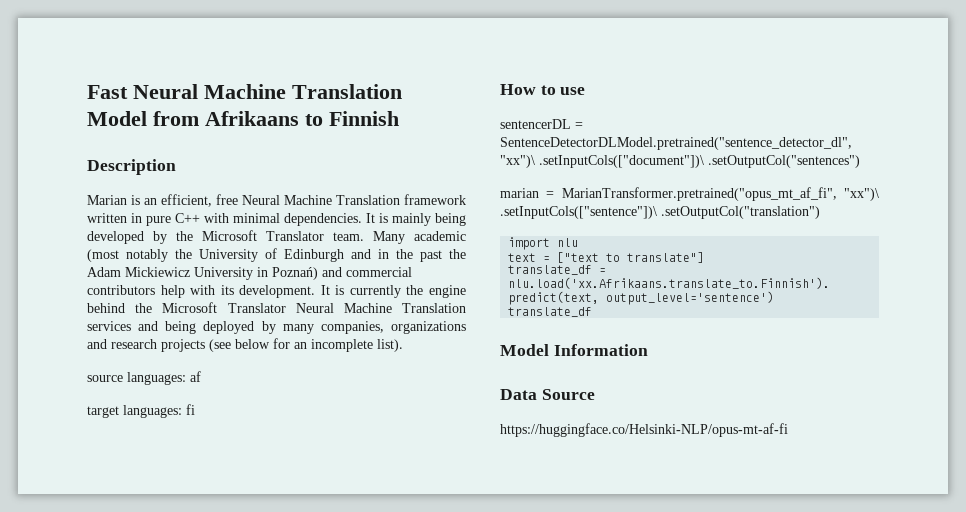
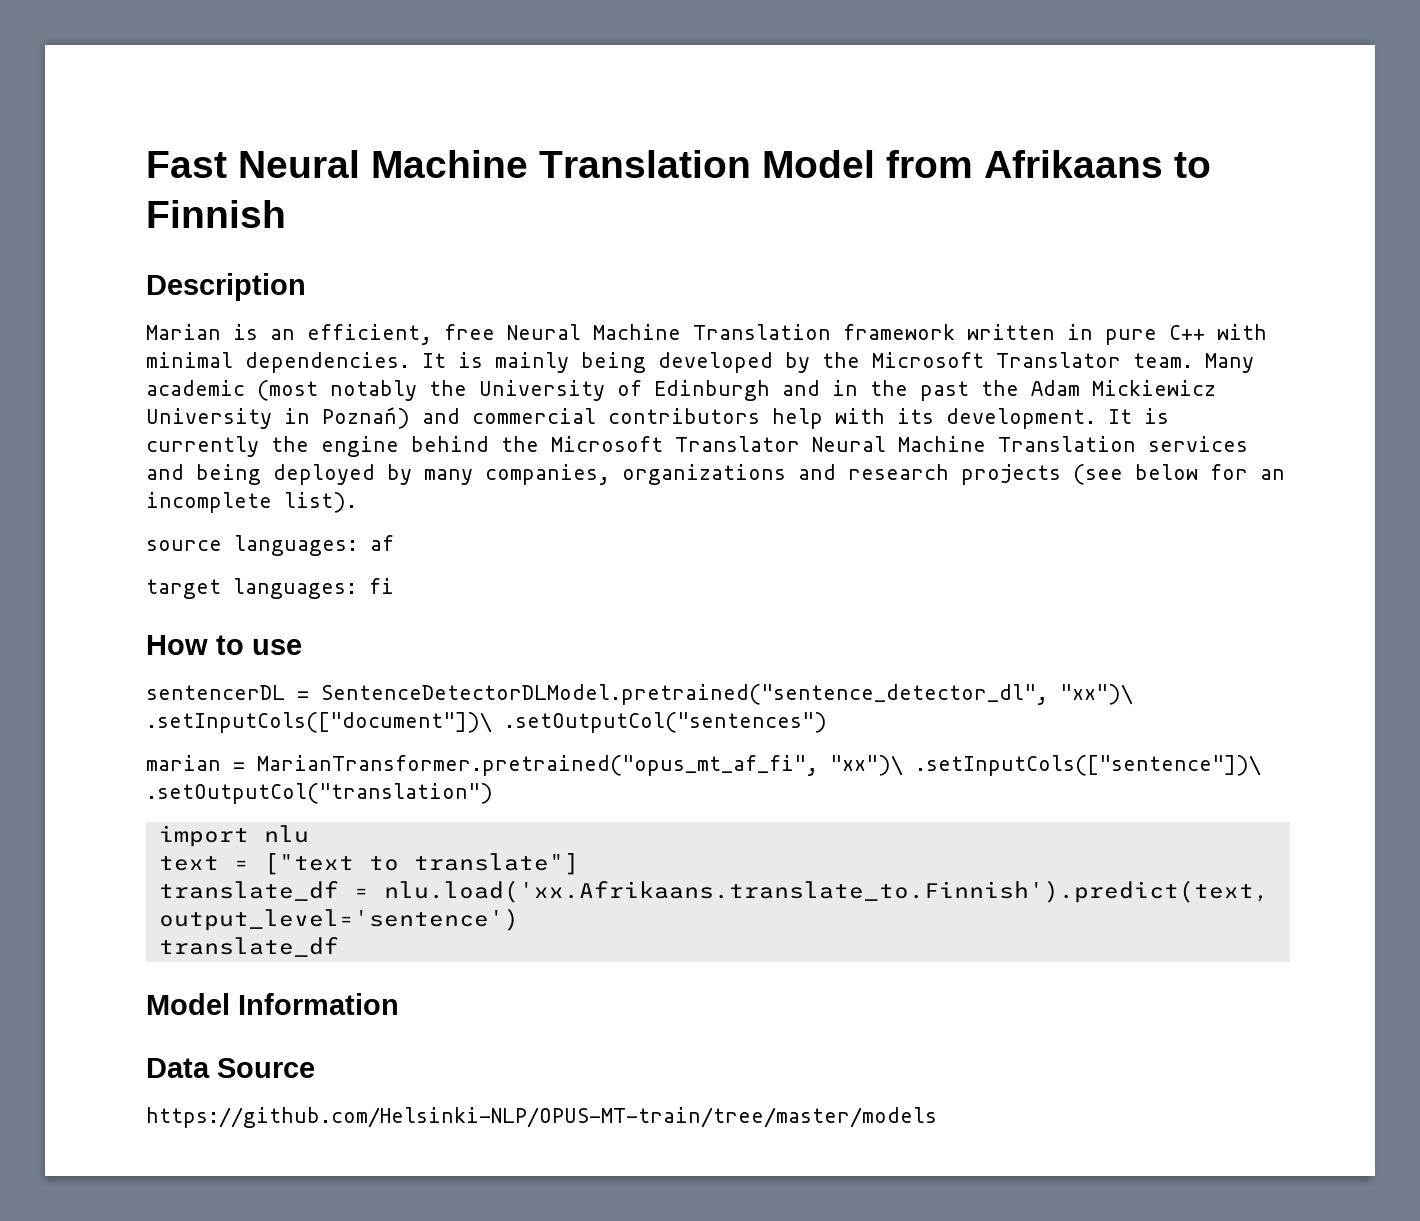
- https://huggingface.co/Helsinki-NLP/opus-mt-af-fi
+ https://github.com/Helsinki-NLP/OPUS-MT-train/tree/master/models

